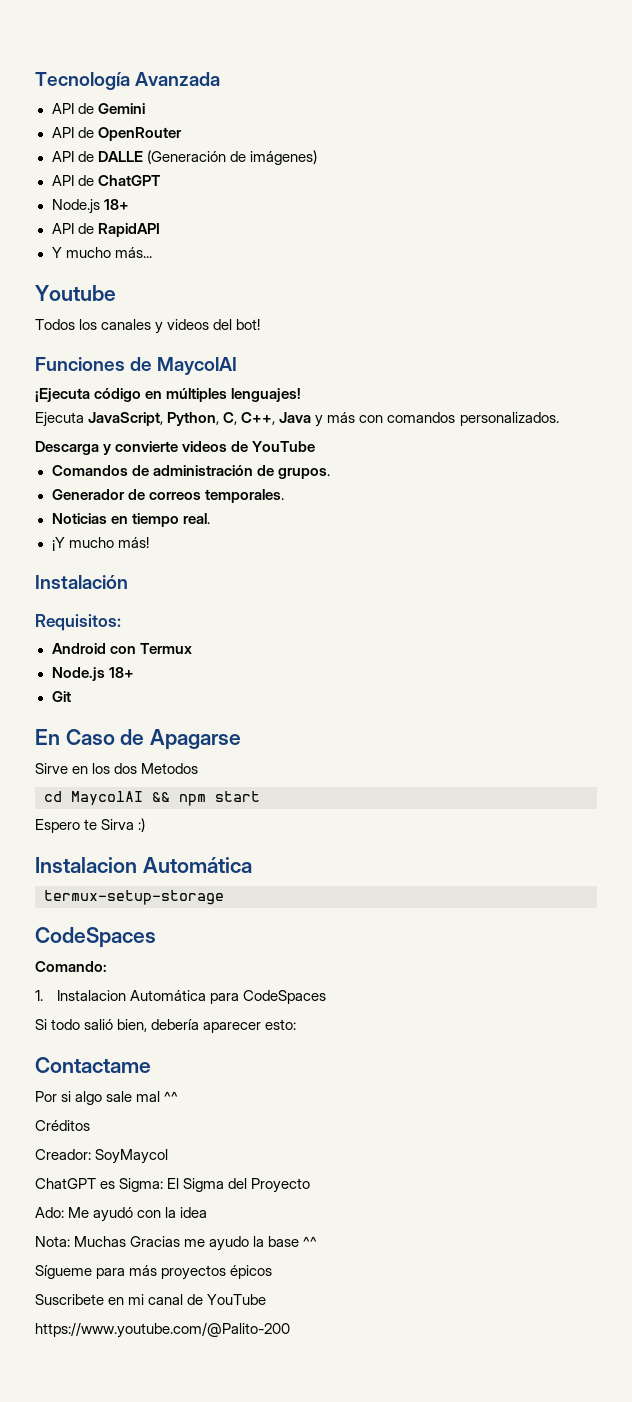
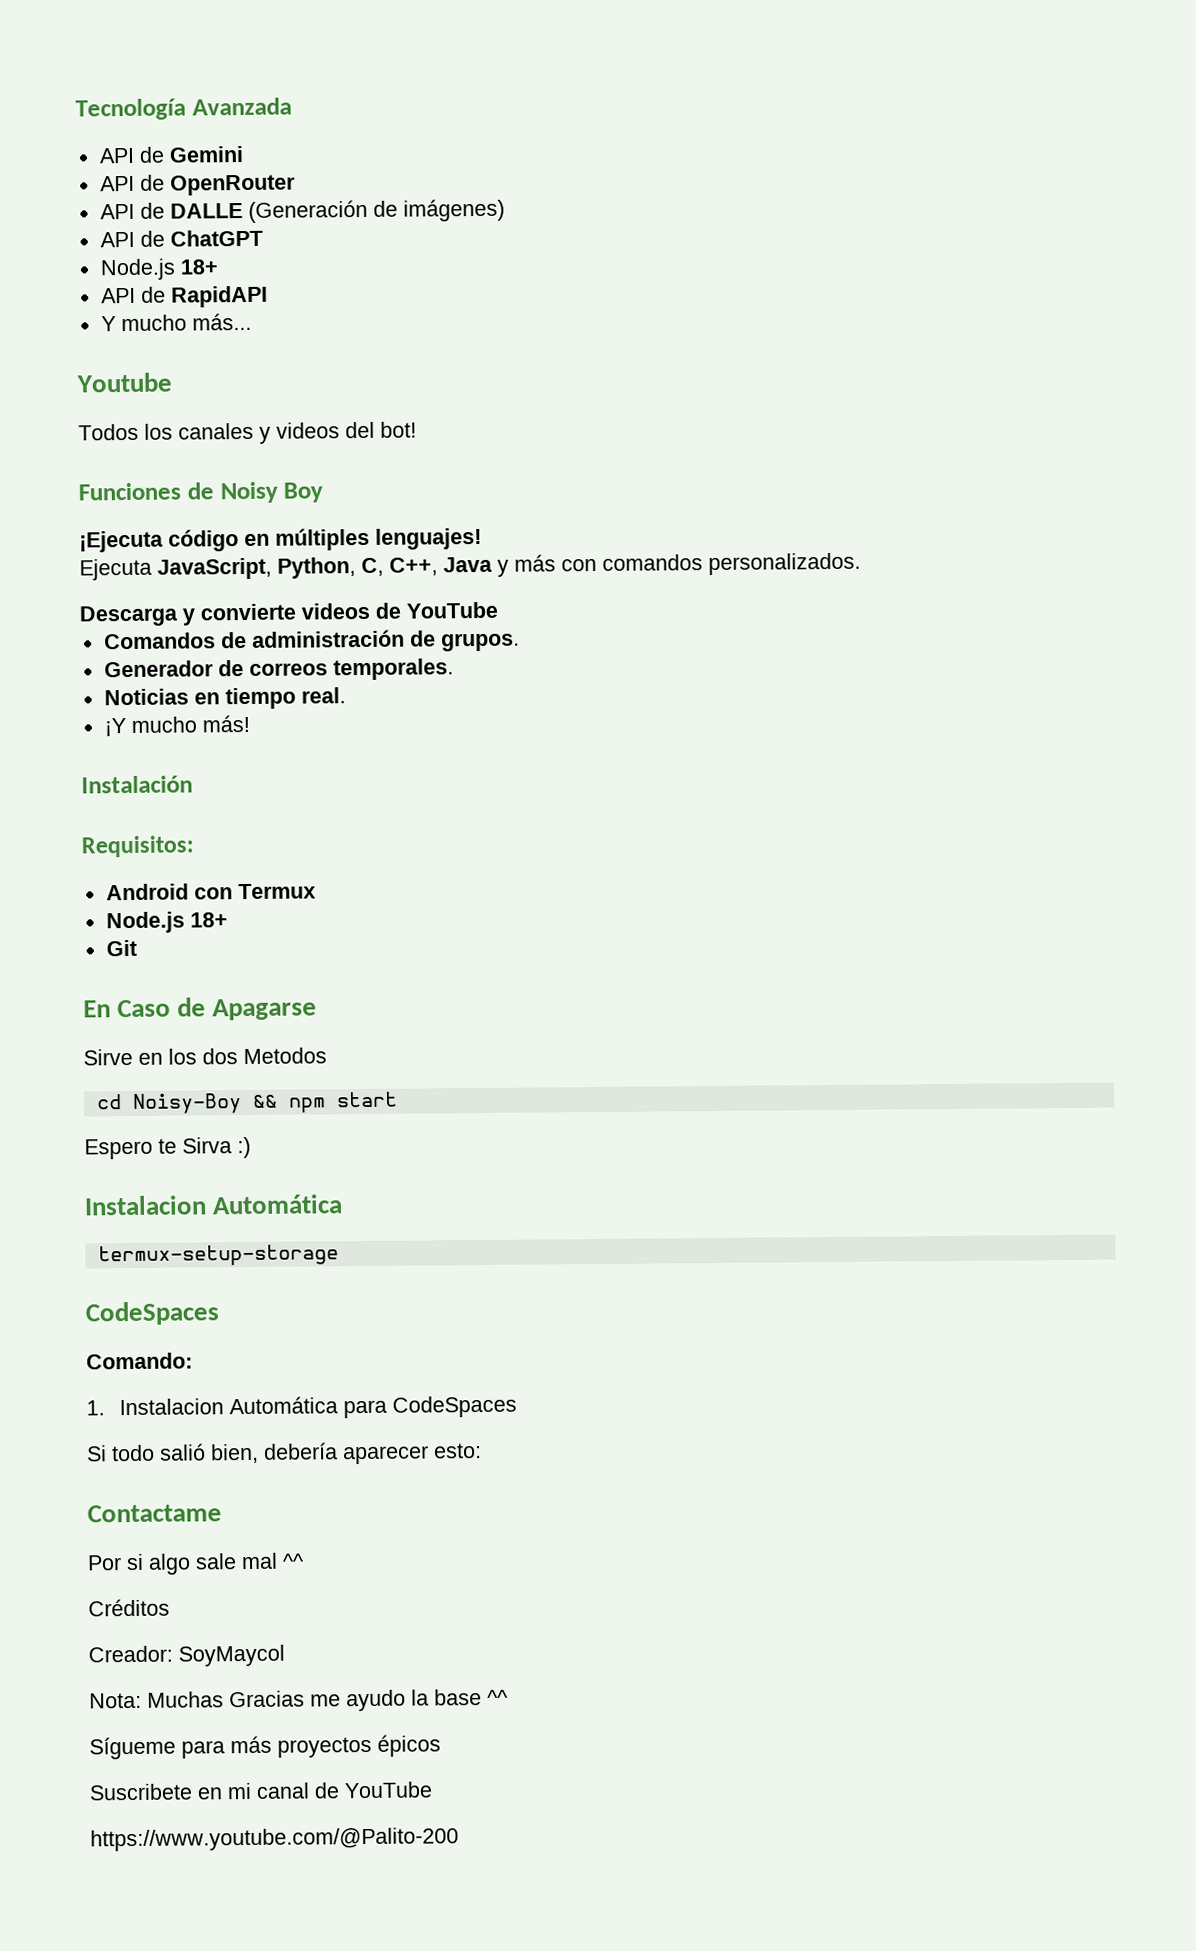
- Funciones de MaycolAI
+ Funciones de Noisy Boy
- cd MaycolAI && npm start
+ cd Noisy-Boy && npm start
- ChatGPT es Sigma: El Sigma del Proyecto
- Ado: Me ayudó con la idea

